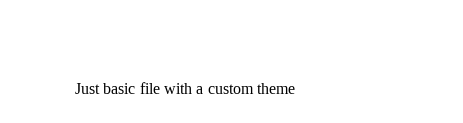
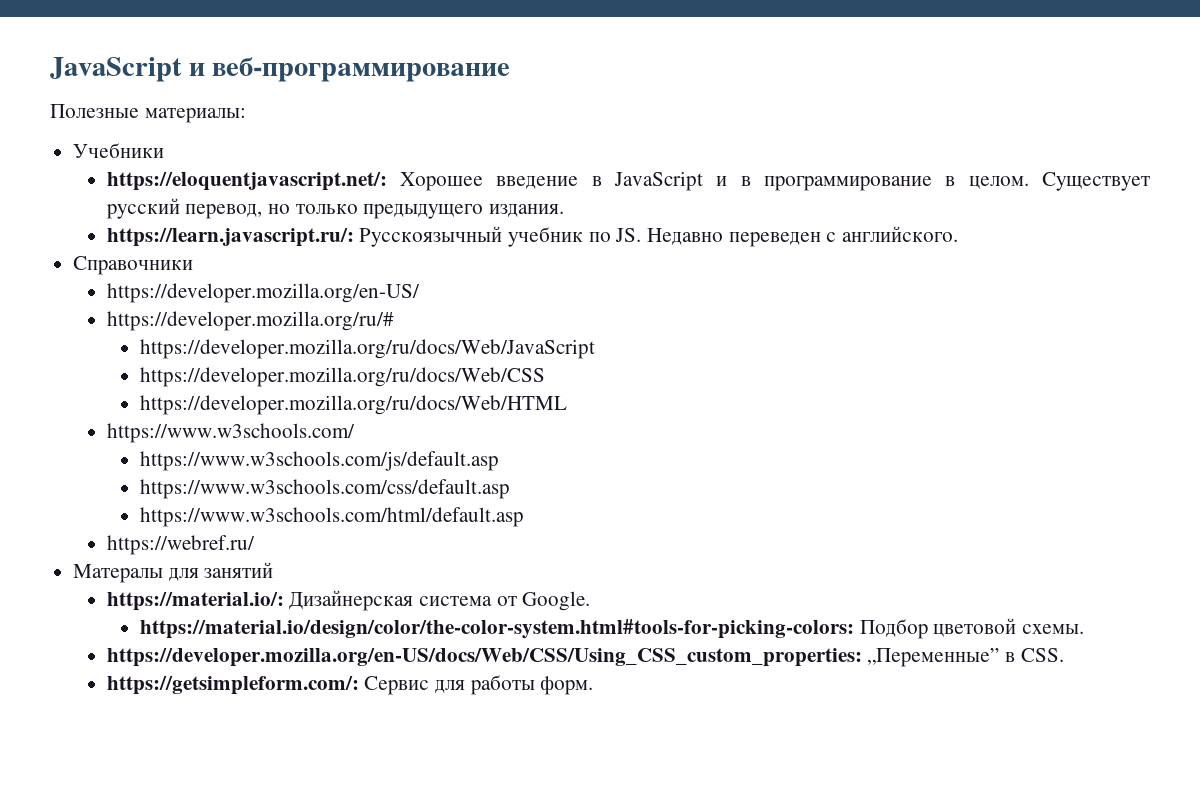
- Just basic file with a custom theme
+ JavaScript и веб-программирование
+ Полезные материалы:
+ Учебники
+ https://eloquentjavascript.net/: Хорошее введение в JavaScript и в программирование в целом. Существует русский перевод, но только предыдущего издания.
+ https://learn.javascript.ru/: Русскоязычный учебник по JS. Недавно переведен с английского.
+ Справочники
+ https://developer.mozilla.org/en-US/
+ https://developer.mozilla.org/ru/#
+ https://developer.mozilla.org/ru/docs/Web/JavaScript
+ https://developer.mozilla.org/ru/docs/Web/CSS
+ https://developer.mozilla.org/ru/docs/Web/HTML
+ https://www.w3schools.com/
+ https://www.w3schools.com/js/default.asp
+ https://www.w3schools.com/css/default.asp
+ https://www.w3schools.com/html/default.asp
+ https://webref.ru/
+ Матералы для занятий
+ https://material.io/: Дизайнерская система от Google.
+ https://material.io/design/color/the-color-system.html#tools-for-picking-colors: Подбор цветовой схемы.
+ https://developer.mozilla.org/en-US/docs/Web/CSS/Using_CSS_custom_properties: „Переменные” в CSS.
+ https://getsimpleform.com/: Сервис для работы форм.

